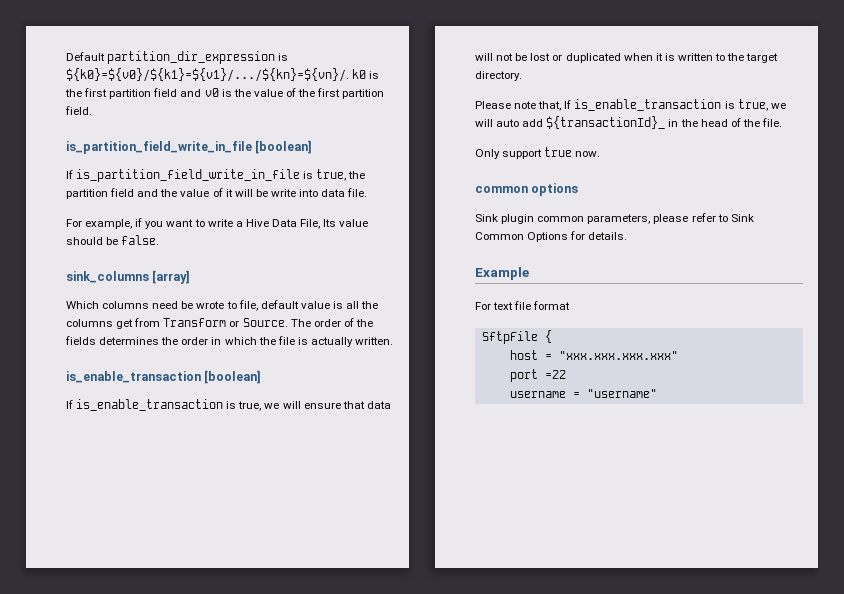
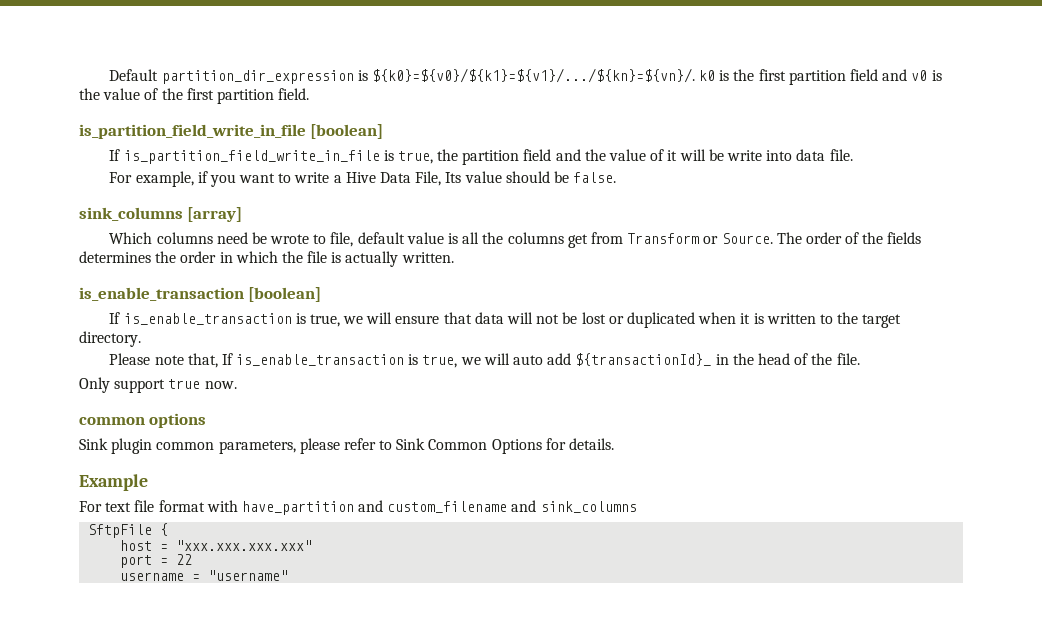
- For text file format
+ For text file format with have_partition and custom_filename and sink_columns
- port =22
+ port = 22

